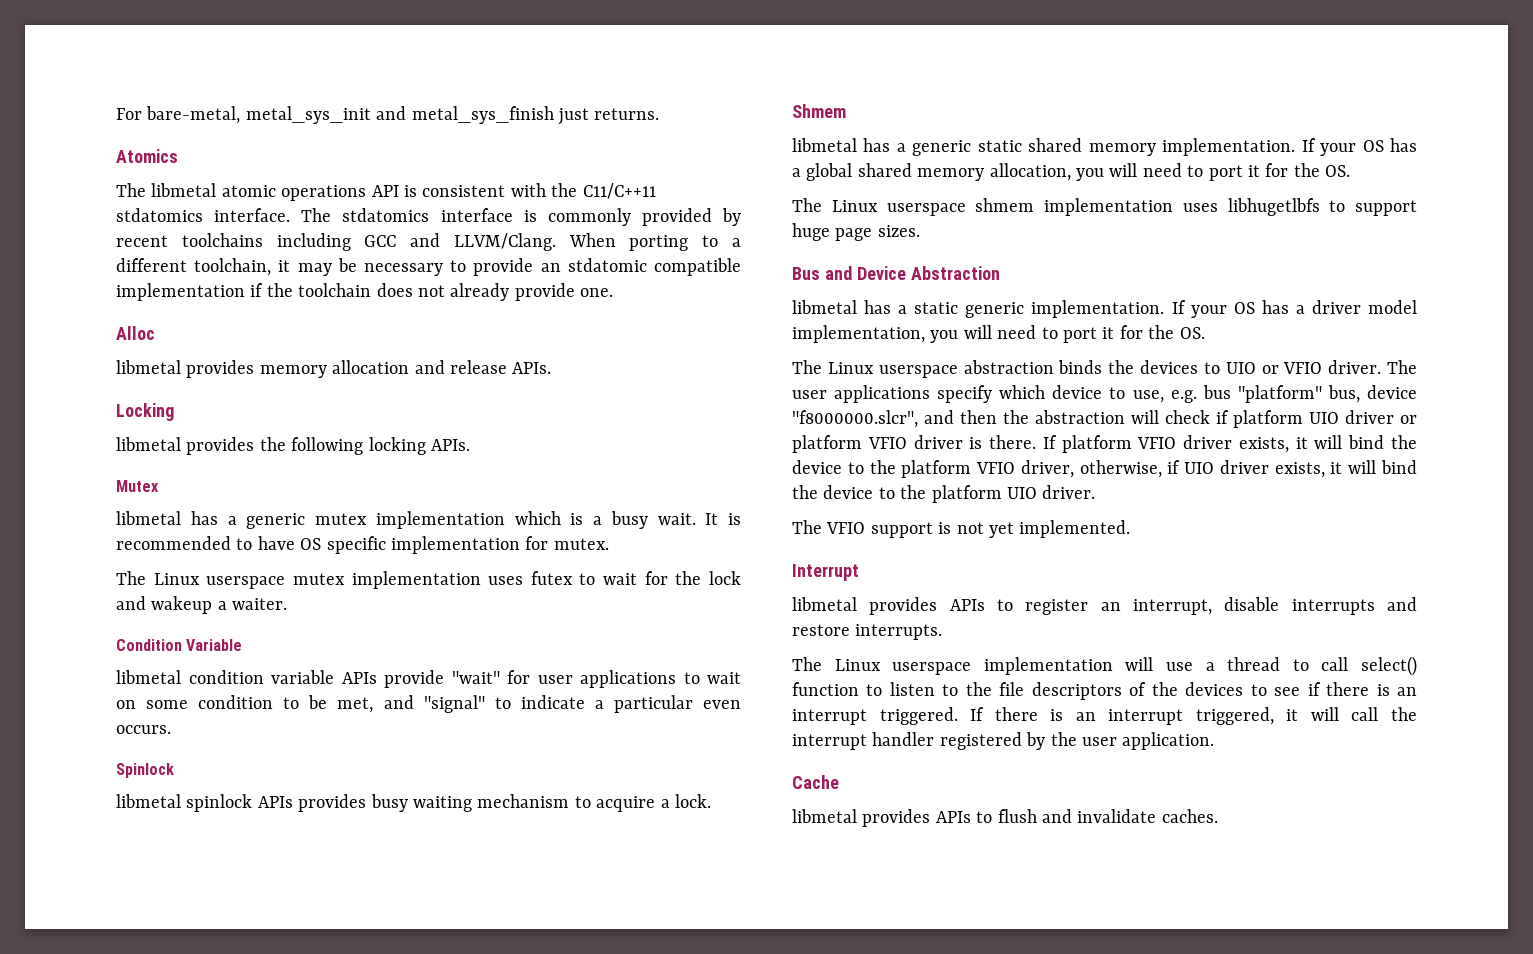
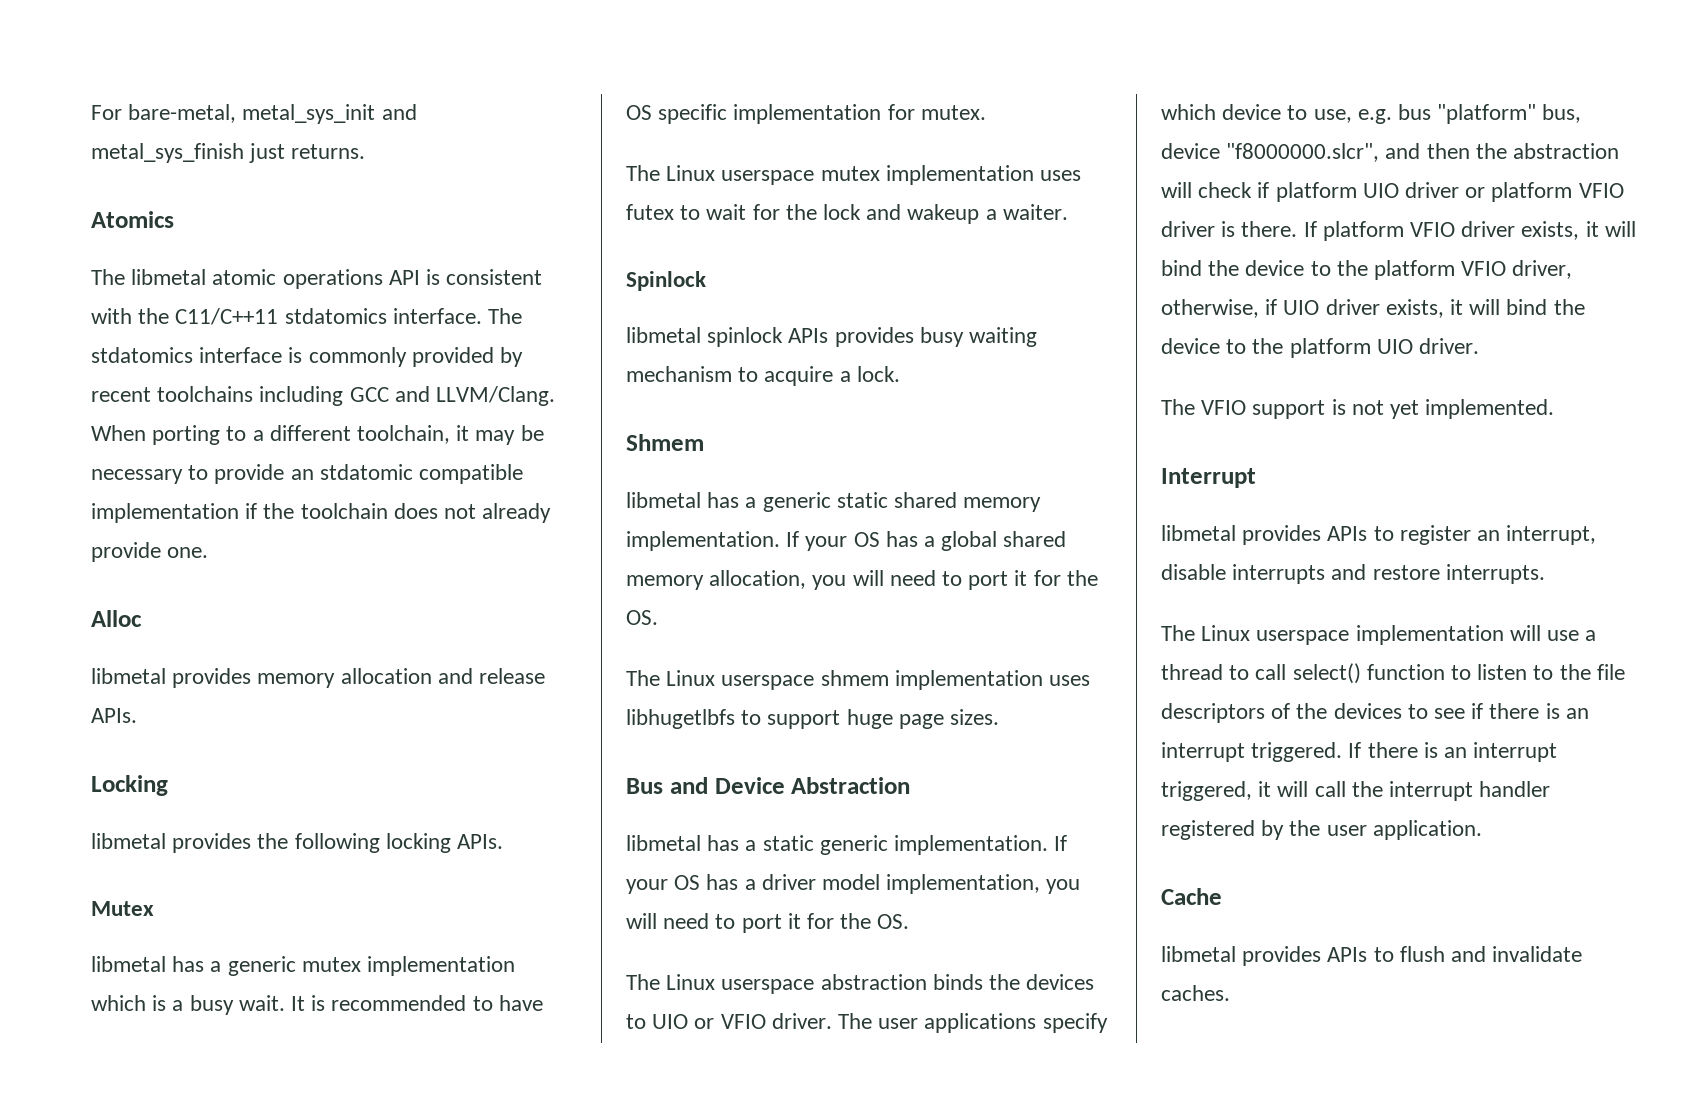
- Condition Variable
- libmetal condition variable APIs provide "wait" for user applications to wait on some condition to be met, and "signal" to indicate a particular even occurs.

